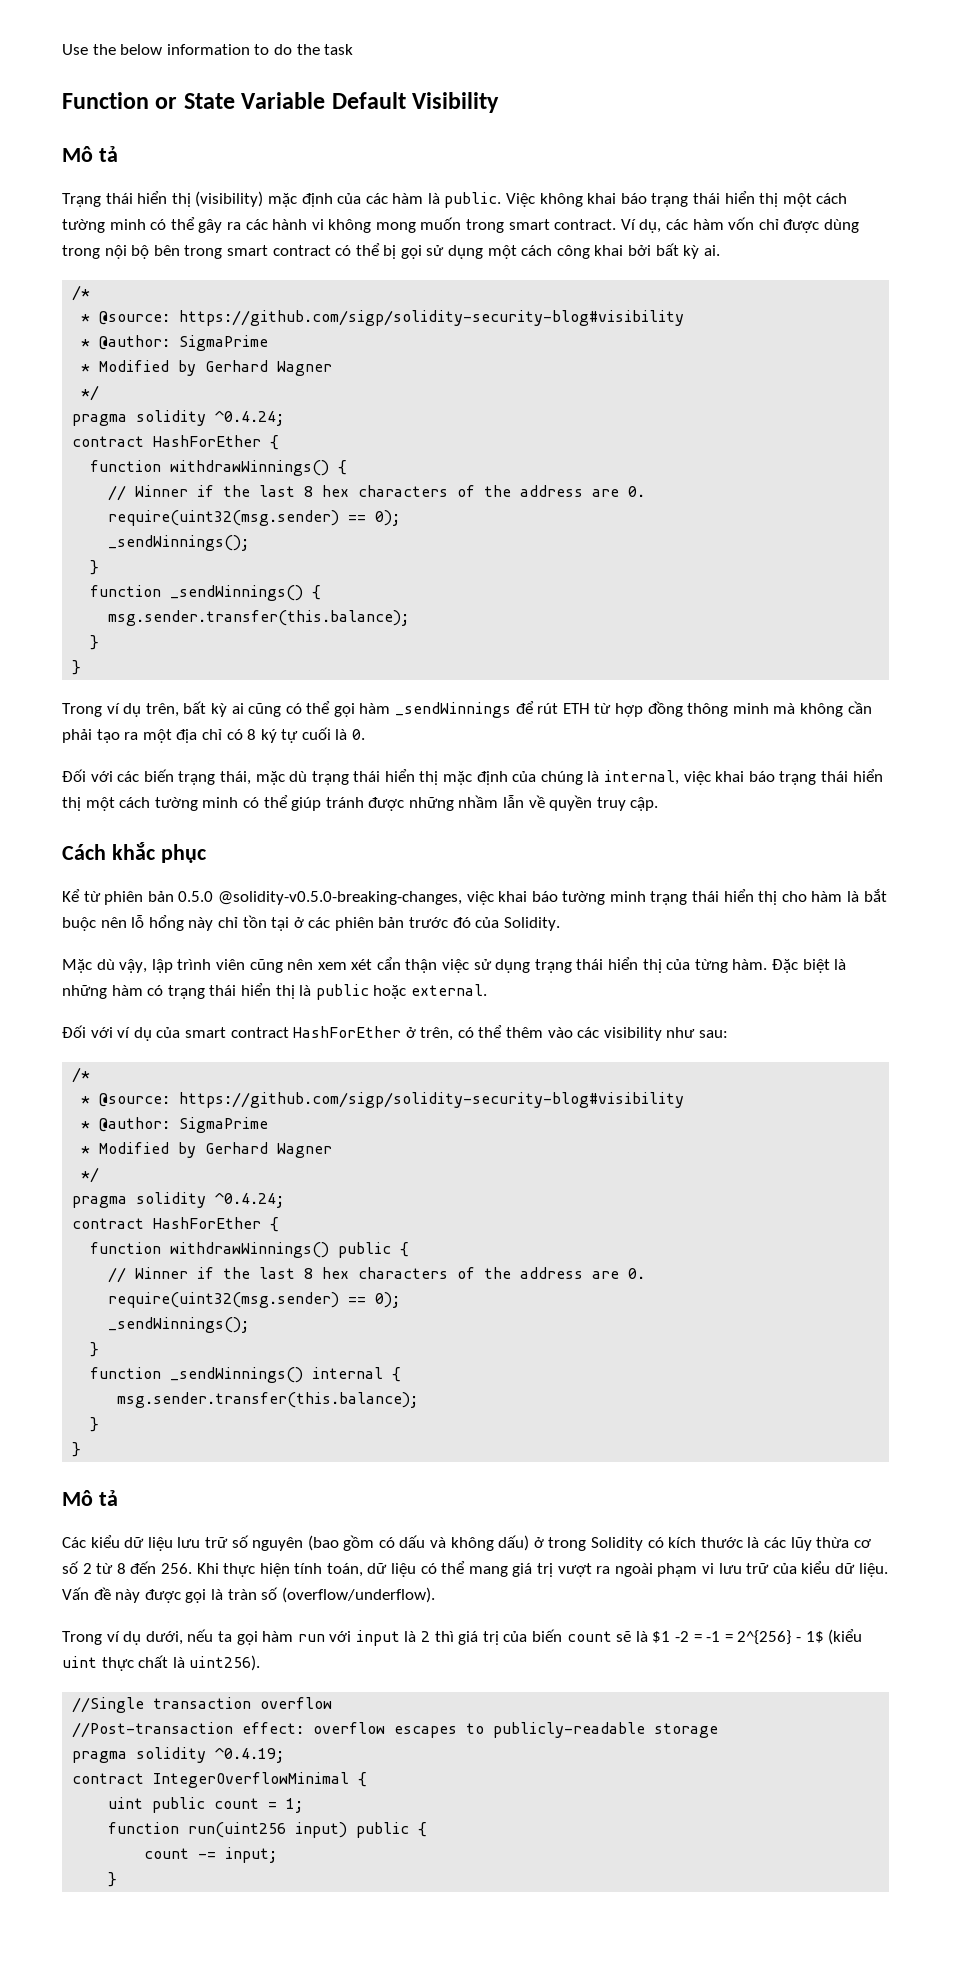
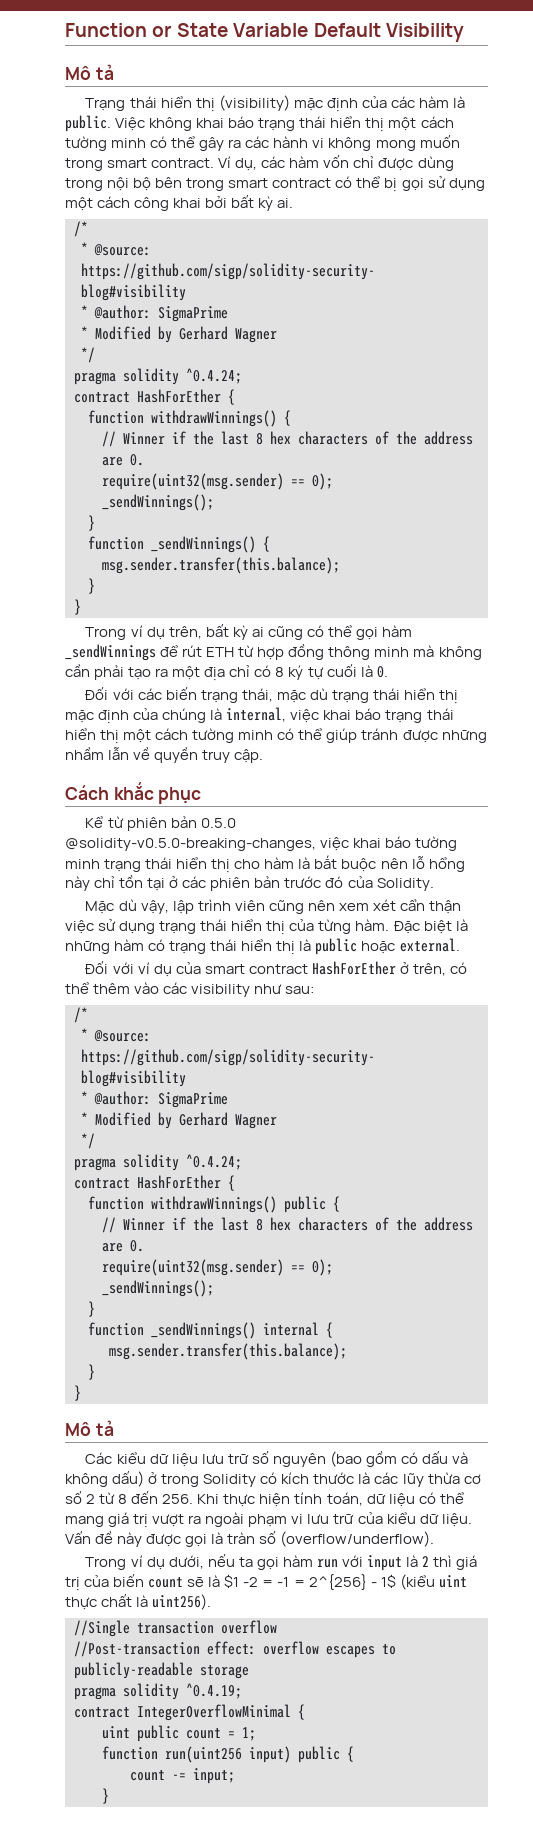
- Use the below information to do the task

